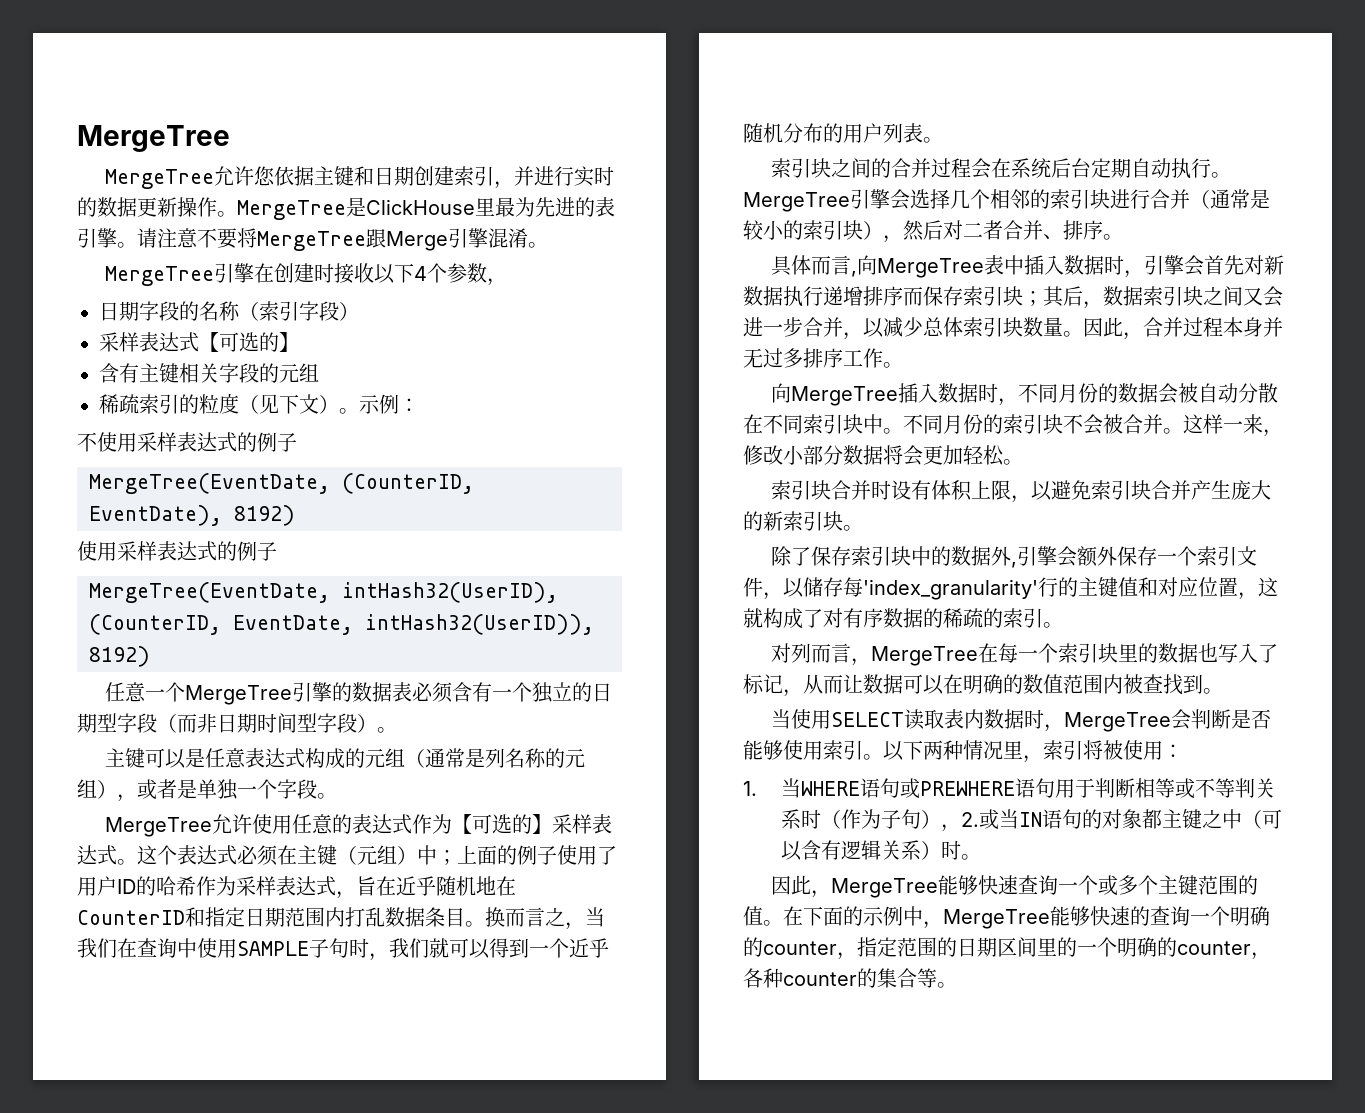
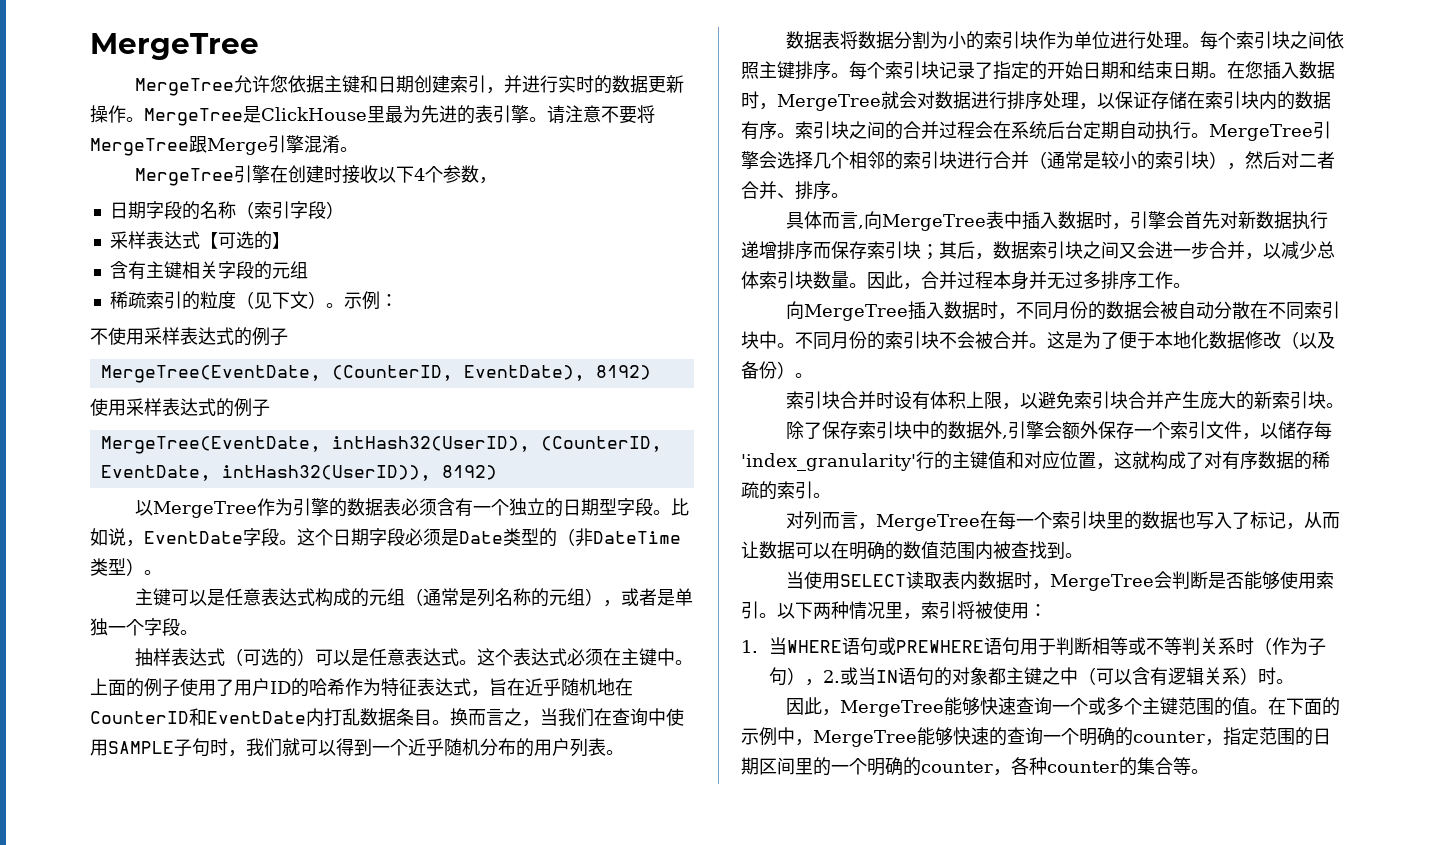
- 任意一个MergeTree引擎的数据表必须含有一个独立的日期型字段（而非日期时间型字段）。
+ 以MergeTree作为引擎的数据表必须含有一个独立的日期型字段。比如说，EventDate字段。这个日期字段必须是Date类型的（非DateTime类型）。
- MergeTree允许使用任意的表达式作为【可选的】采样表达式。
+ 抽样表达式（可选的）可以是任意表达式。
- 这个表达式必须在主键（元组）中；上面的例子使用了用户ID的哈希作为采样表达式，旨在近乎随机地在CounterID和指定日期范围内打乱数据条目。
+ 这个表达式必须在主键中。上面的例子使用了用户ID的哈希作为特征表达式，旨在近乎随机地在CounterID和EventDate内打乱数据条目。
+ 数据表将数据分割为小的索引块作为单位进行处理。每个索引块之间依照主键排序。每个索引块记录了指定的开始日期和结束日期。在您插入数据时，MergeTree就会对数据进行排序处理，以保证存储在索引块内的数据有序。
- 这样一来，修改小部分数据将会更加轻松。
+ 这是为了便于本地化数据修改（以及备份）。

